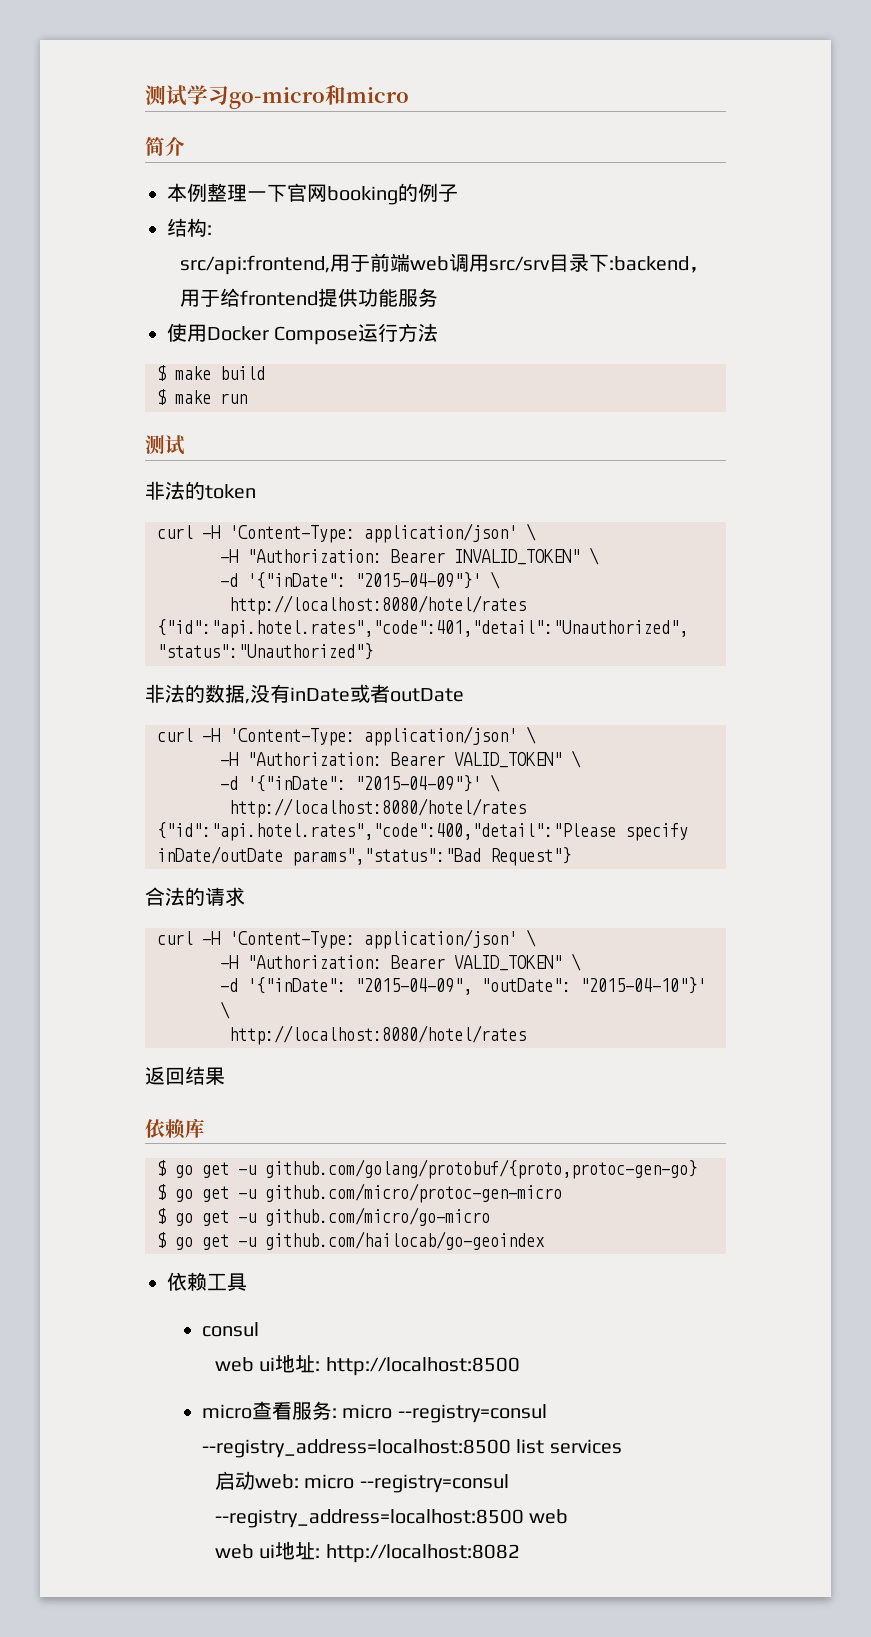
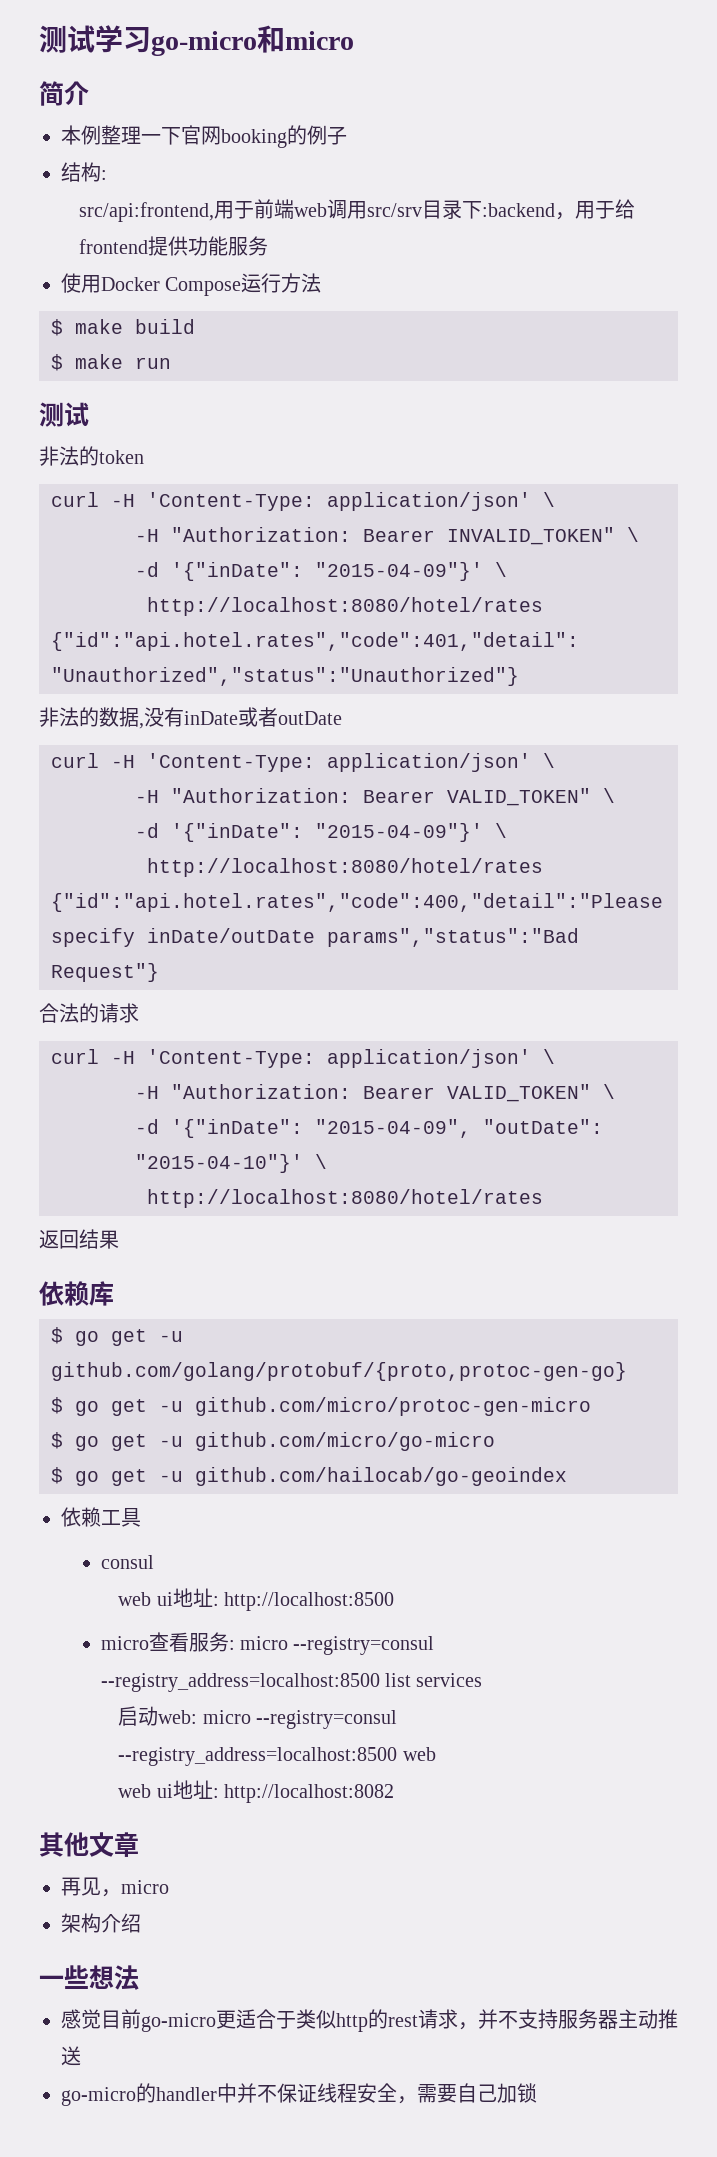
+ 其他文章
+ 再见，micro
+ 架构介绍
+ 一些想法
+ 感觉目前go-micro更适合于类似http的rest请求，并不支持服务器主动推送
+ go-micro的handler中并不保证线程安全，需要自己加锁

